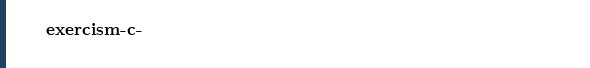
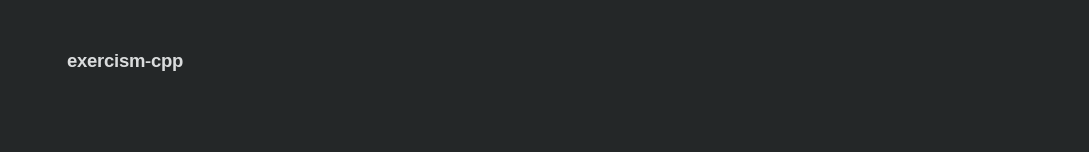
- exercism-c-
+ exercism-cpp

